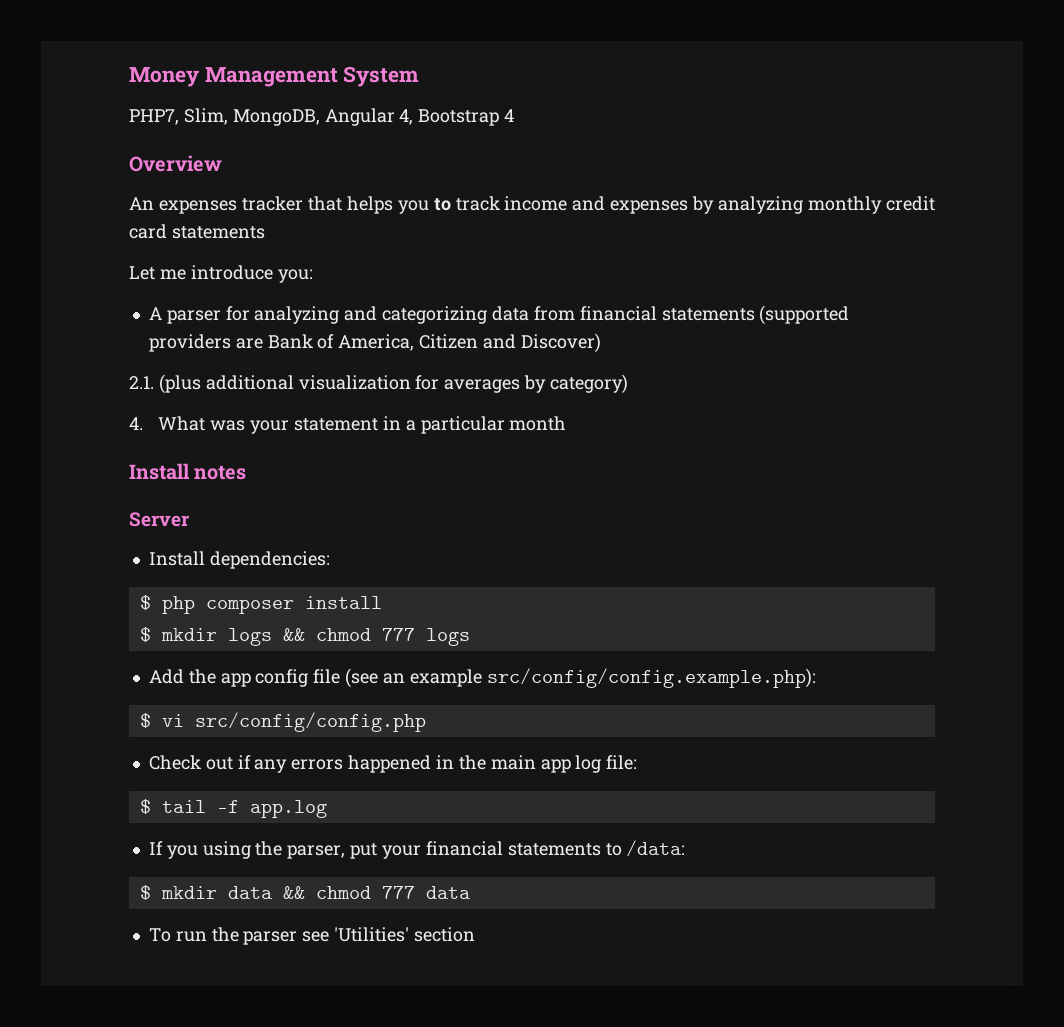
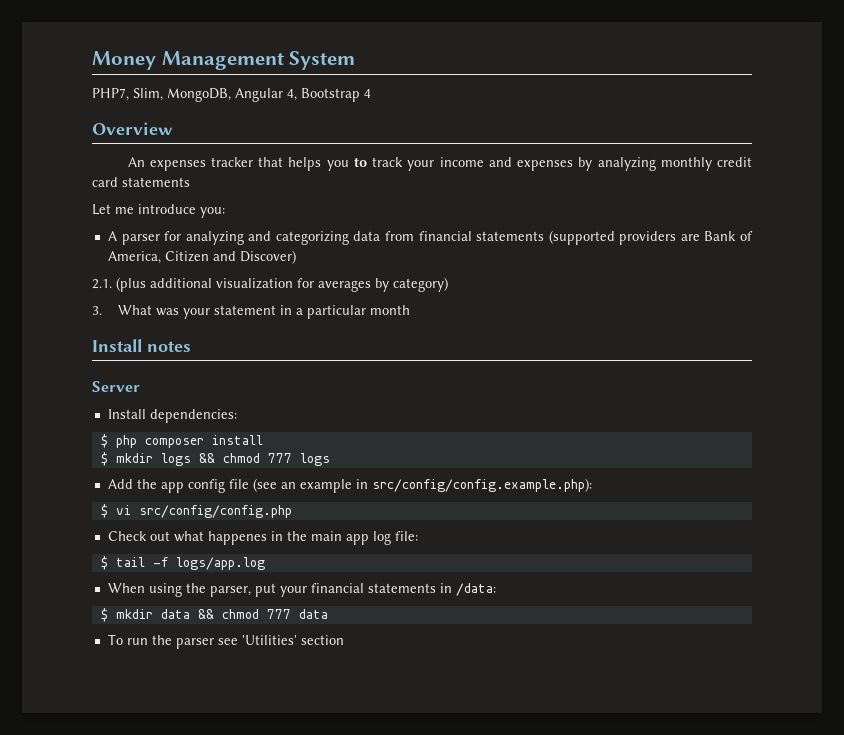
- An expenses tracker that helps you to track income and expenses by analyzing monthly credit card statements
+ An expenses tracker that helps you to track your income and expenses by analyzing monthly credit card statements
- 4. What was your statement in a particular month
+ 3. What was your statement in a particular month
- Add the app config file (see an example src/config/config.example.php):
+ Add the app config file (see an example in src/config/config.example.php):
- Check out if any errors happened in the main app log file:
+ Check out what happenes in the main app log file:
- $ tail -f app.log
- If you using the parser, put your financial statements to /data:
+ $ tail -f logs/app.log
+ When using the parser, put your financial statements in /data:

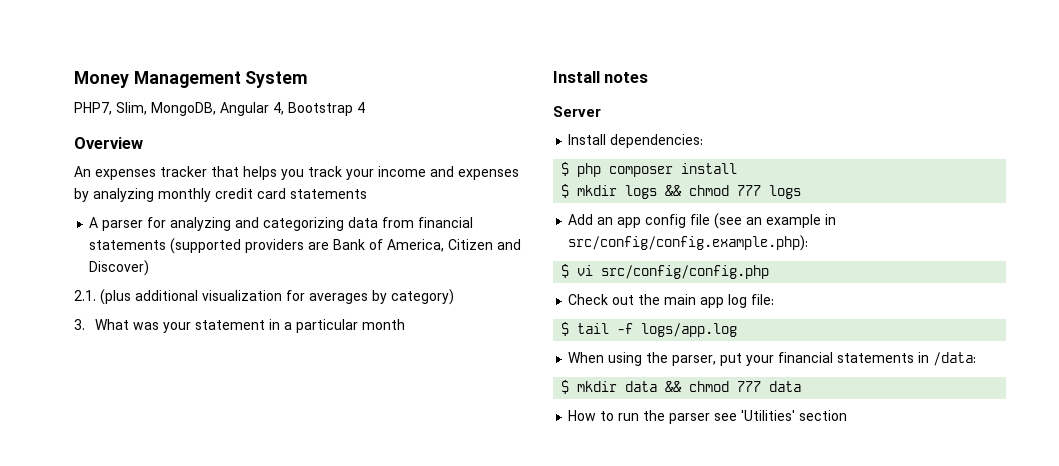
- An expenses tracker that helps you to track your income and expenses by analyzing monthly credit card statements
+ An expenses tracker that helps you track your income and expenses by analyzing monthly credit card statements
- Let me introduce you:
- Add the app config file (see an example in src/config/config.example.php):
+ Add an app config file (see an example in src/config/config.example.php):
- Check out what happenes in the main app log file:
+ Check out the main app log file:
- To run the parser see 'Utilities' section
+ How to run the parser see 'Utilities' section

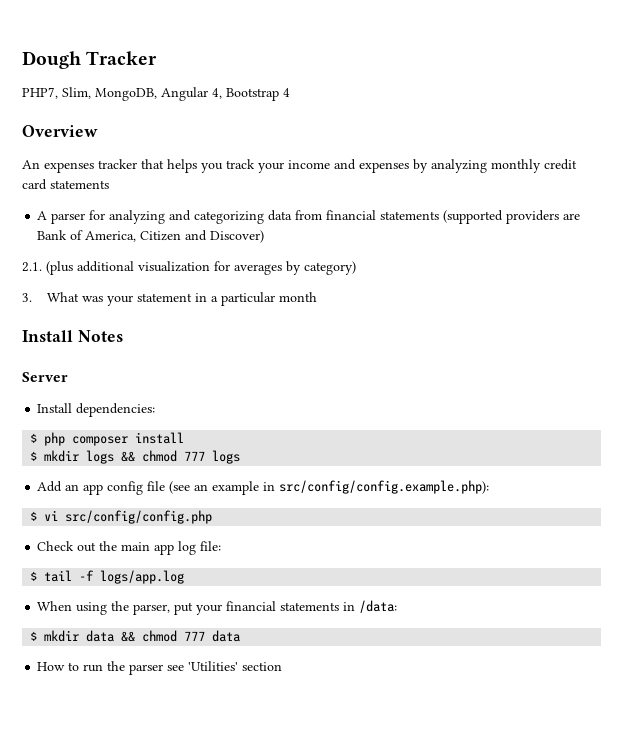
- Money Management System
+ Dough Tracker
- Install notes
+ Install Notes

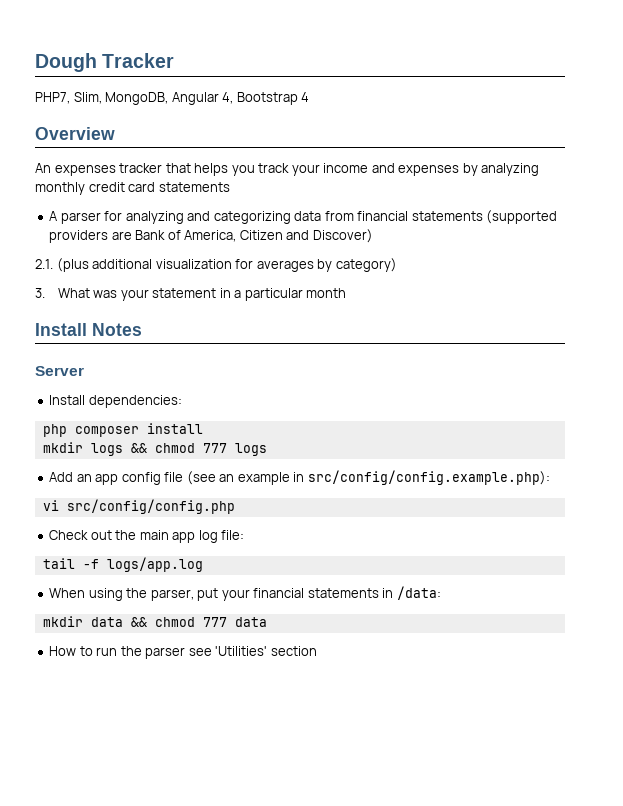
- $ php composer install
+ php composer install
- $ mkdir logs && chmod 777 logs
+ mkdir logs && chmod 777 logs
- $ vi src/config/config.php
+ vi src/config/config.php
- $ tail -f logs/app.log
+ tail -f logs/app.log
- $ mkdir data && chmod 777 data
+ mkdir data && chmod 777 data

